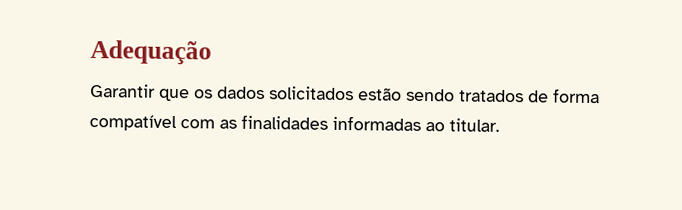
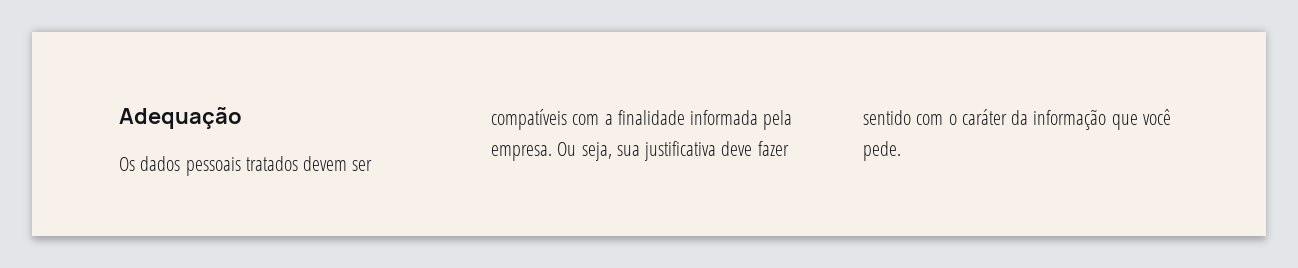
- Garantir que os dados solicitados estão sendo tratados de forma compatível com as finalidades informadas ao titular.
+ Os dados pessoais tratados devem ser compatíveis com a finalidade informada pela empresa. Ou seja, sua justificativa deve fazer sentido com o caráter da informação que você pede.

